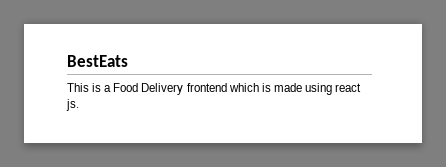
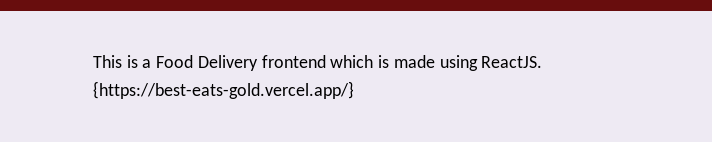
- BestEats
- This is a Food Delivery frontend which is made using react js.
+ This is a Food Delivery frontend which is made using ReactJS. {https://best-eats-gold.vercel.app/}

